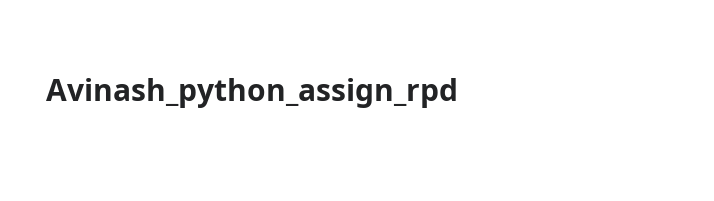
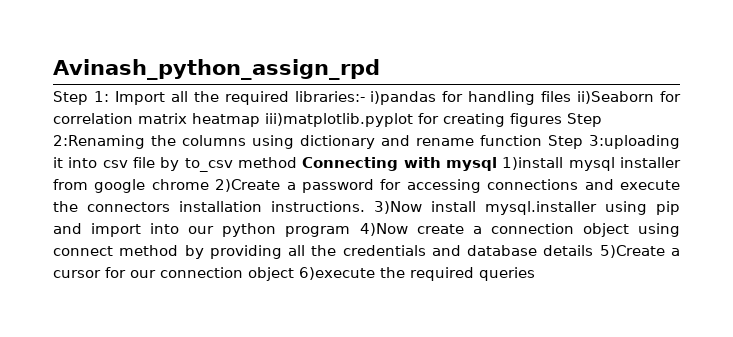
+ Step 1: Import all the required libraries:- i)pandas for handling files ii)Seaborn for correlation matrix heatmap iii)matplotlib.pyplot for creating figures Step 2:Renaming the columns using dictionary and rename function Step 3:uploading it into csv file by to_csv method Connecting with mysql 1)install mysql installer from google chrome 2)Create a password for accessing connections and execute the connectors installation instructions. 3)Now install mysql.installer using pip and import into our python program 4)Now create a connection object using connect method by providing all the credentials and database details 5)Create a cursor for our connection object 6)execute the required queries

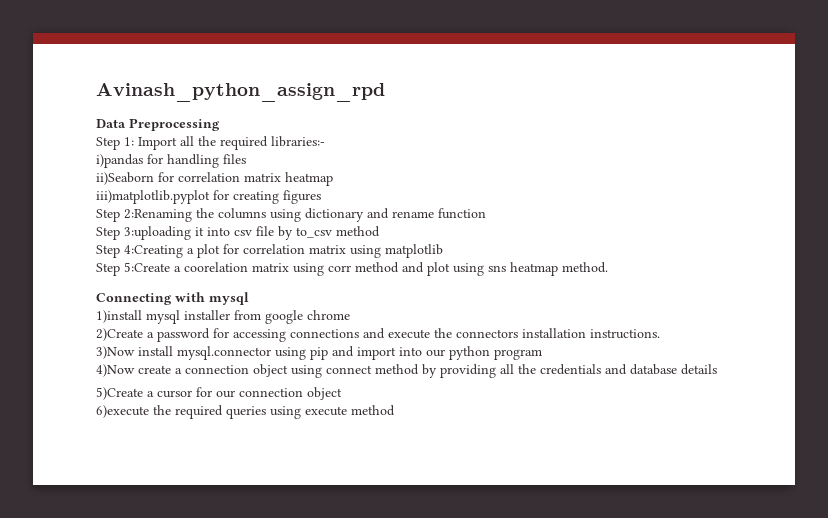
+ Data Preprocessing
- Import all the required libraries:- i)pandas for handling files ii)Seaborn for correlation matrix heatmap iii)matplotlib.pyplot for creating figures Step 2:Renaming the columns using dictionary and rename function Step 3:uploading it into csv file by to_csv method Connecting with mysql 1)install mysql installer from google chrome 2)Create a password for accessing connections and execute the connectors installation instructions. 3)Now install mysql.installer using pip and import into our python program 4)Now create a connection object using connect method by providing all the credentials and database details 5)Create a cursor for our connection object 6)execute the required queries
+ Import all the required libraries:-
+ i)pandas for handling files
+ ii)Seaborn for correlation matrix heatmap
+ iii)matplotlib.pyplot for creating figures
+ Step 2:Renaming the columns using dictionary and rename function
+ Step 3:uploading it into csv file by to_csv method
+ Step 4:Creating a plot for correlation matrix using matplotlib
+ Step 5:Create a coorelation matrix using corr method and plot using sns heatmap method.
+ Connecting with mysql
+ 1)install mysql installer from google chrome
+ 2)Create a password for accessing connections and execute the connectors installation instructions.
+ 3)Now install mysql.connector using pip and import into our python program
+ 4)Now create a connection object using connect method by providing all the credentials and database details
+ 5)Create a cursor for our connection object
+ 6)execute the required queries using execute method

